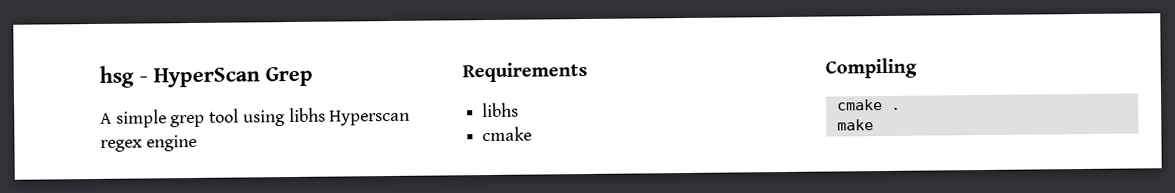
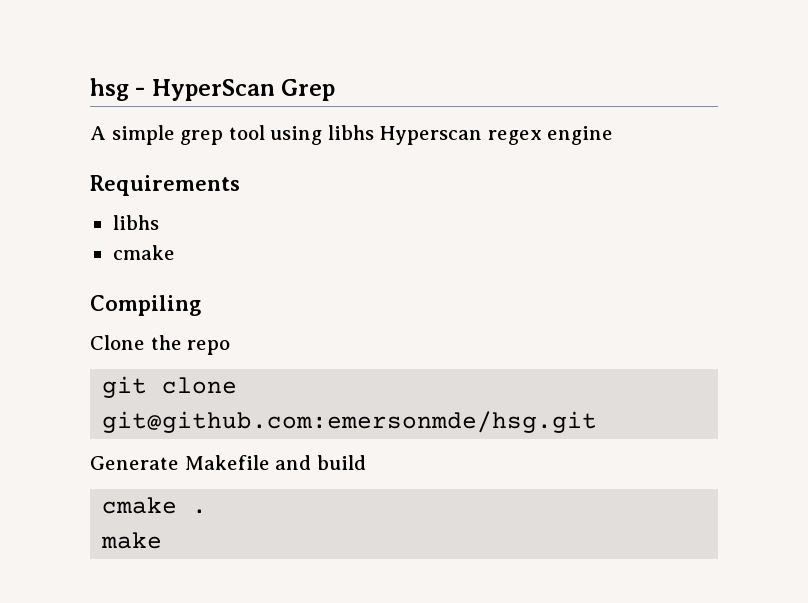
+ Clone the repo
+ git clone git@github.com:emersonmde/hsg.git
+ Generate Makefile and build

